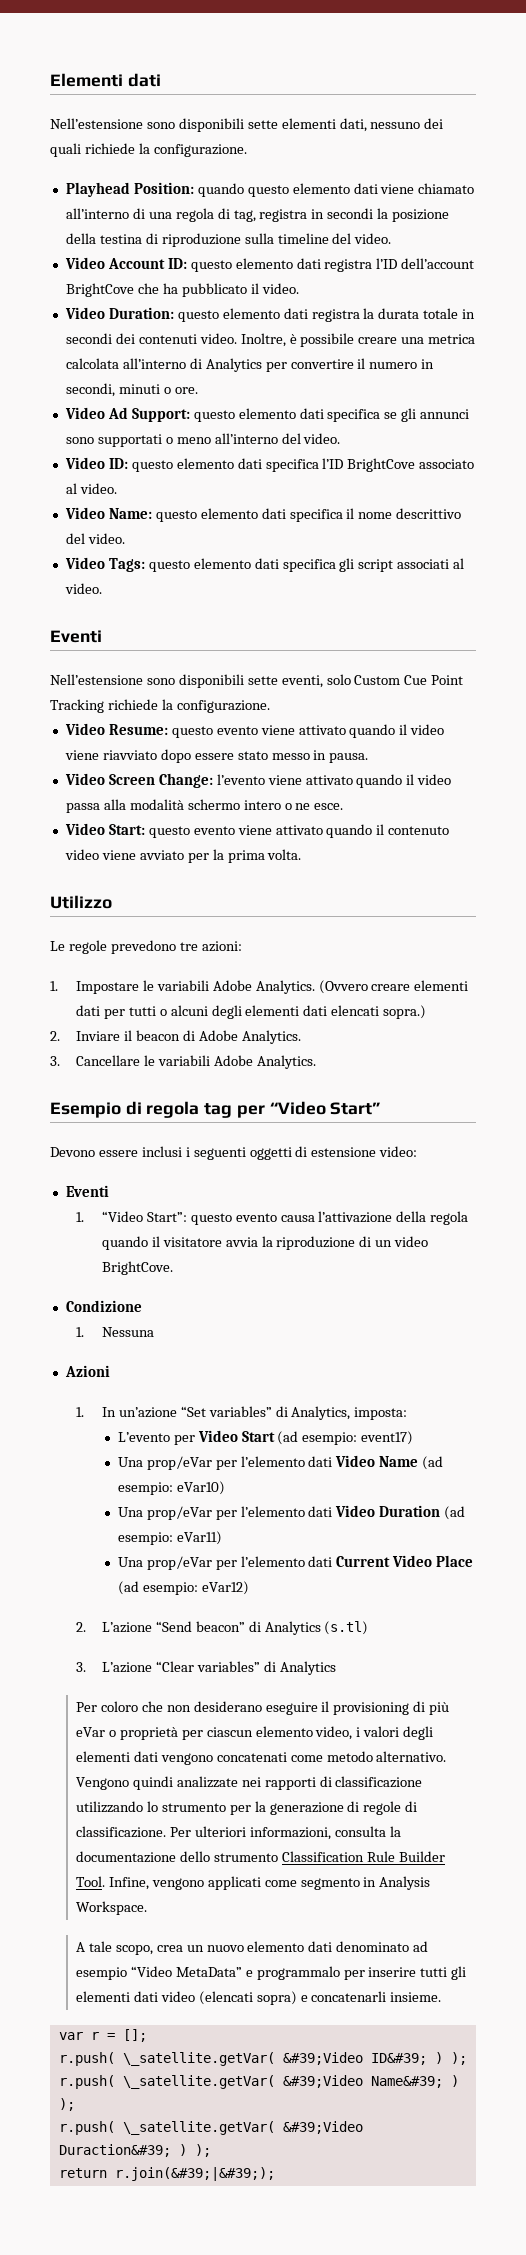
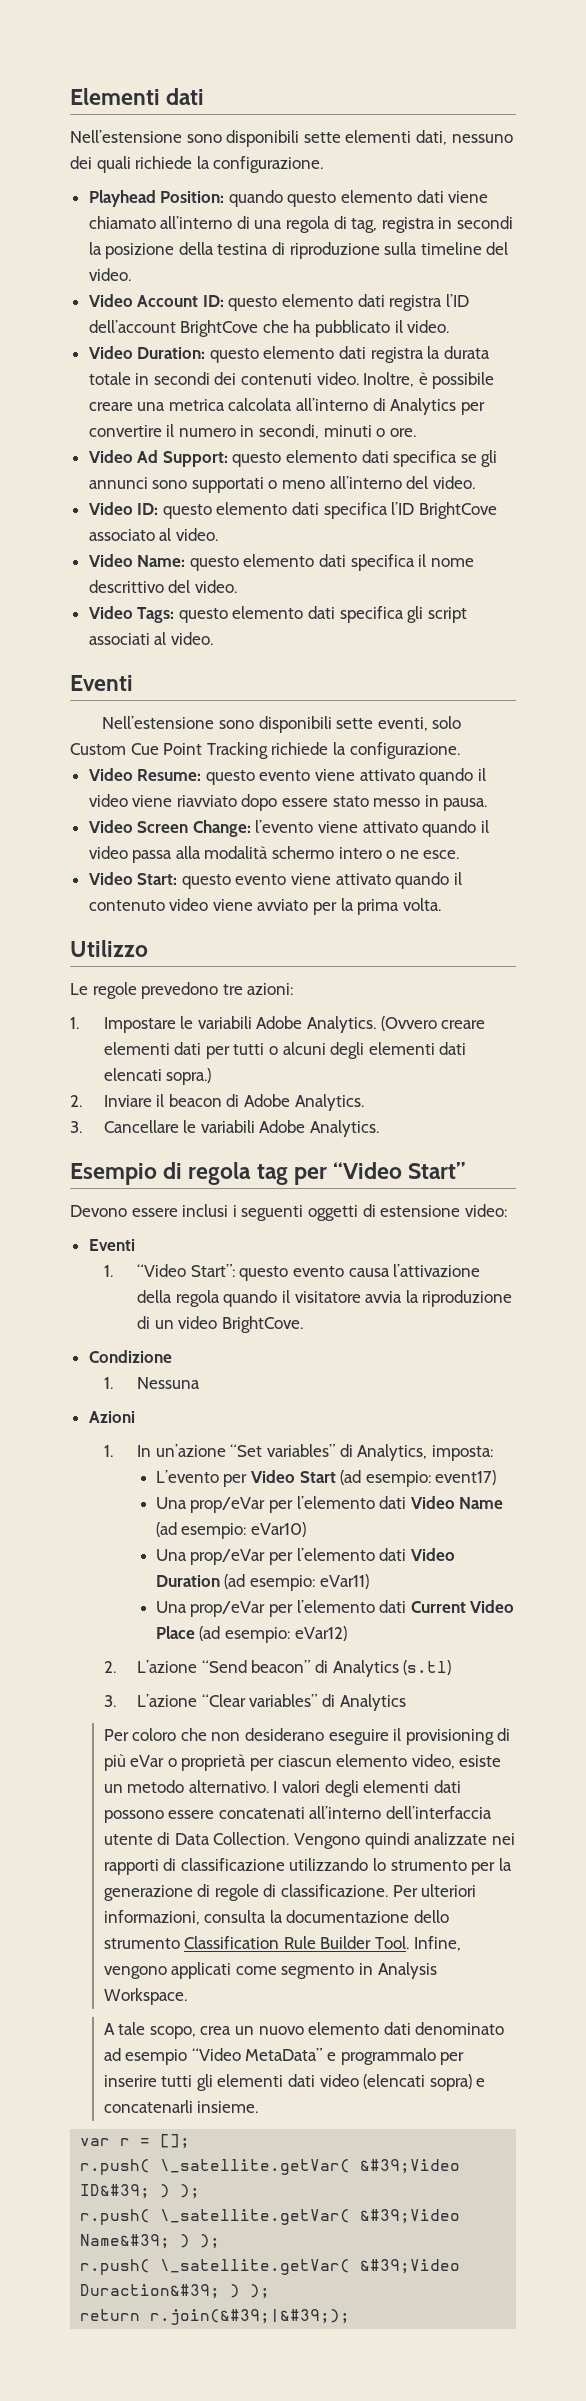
- Per coloro che non desiderano eseguire il provisioning di più eVar o proprietà per ciascun elemento video, i valori degli elementi dati vengono concatenati come metodo alternativo.
+ Per coloro che non desiderano eseguire il provisioning di più eVar o proprietà per ciascun elemento video, esiste un metodo alternativo. I valori degli elementi dati possono essere concatenati all’interno dell’interfaccia utente di Data Collection.

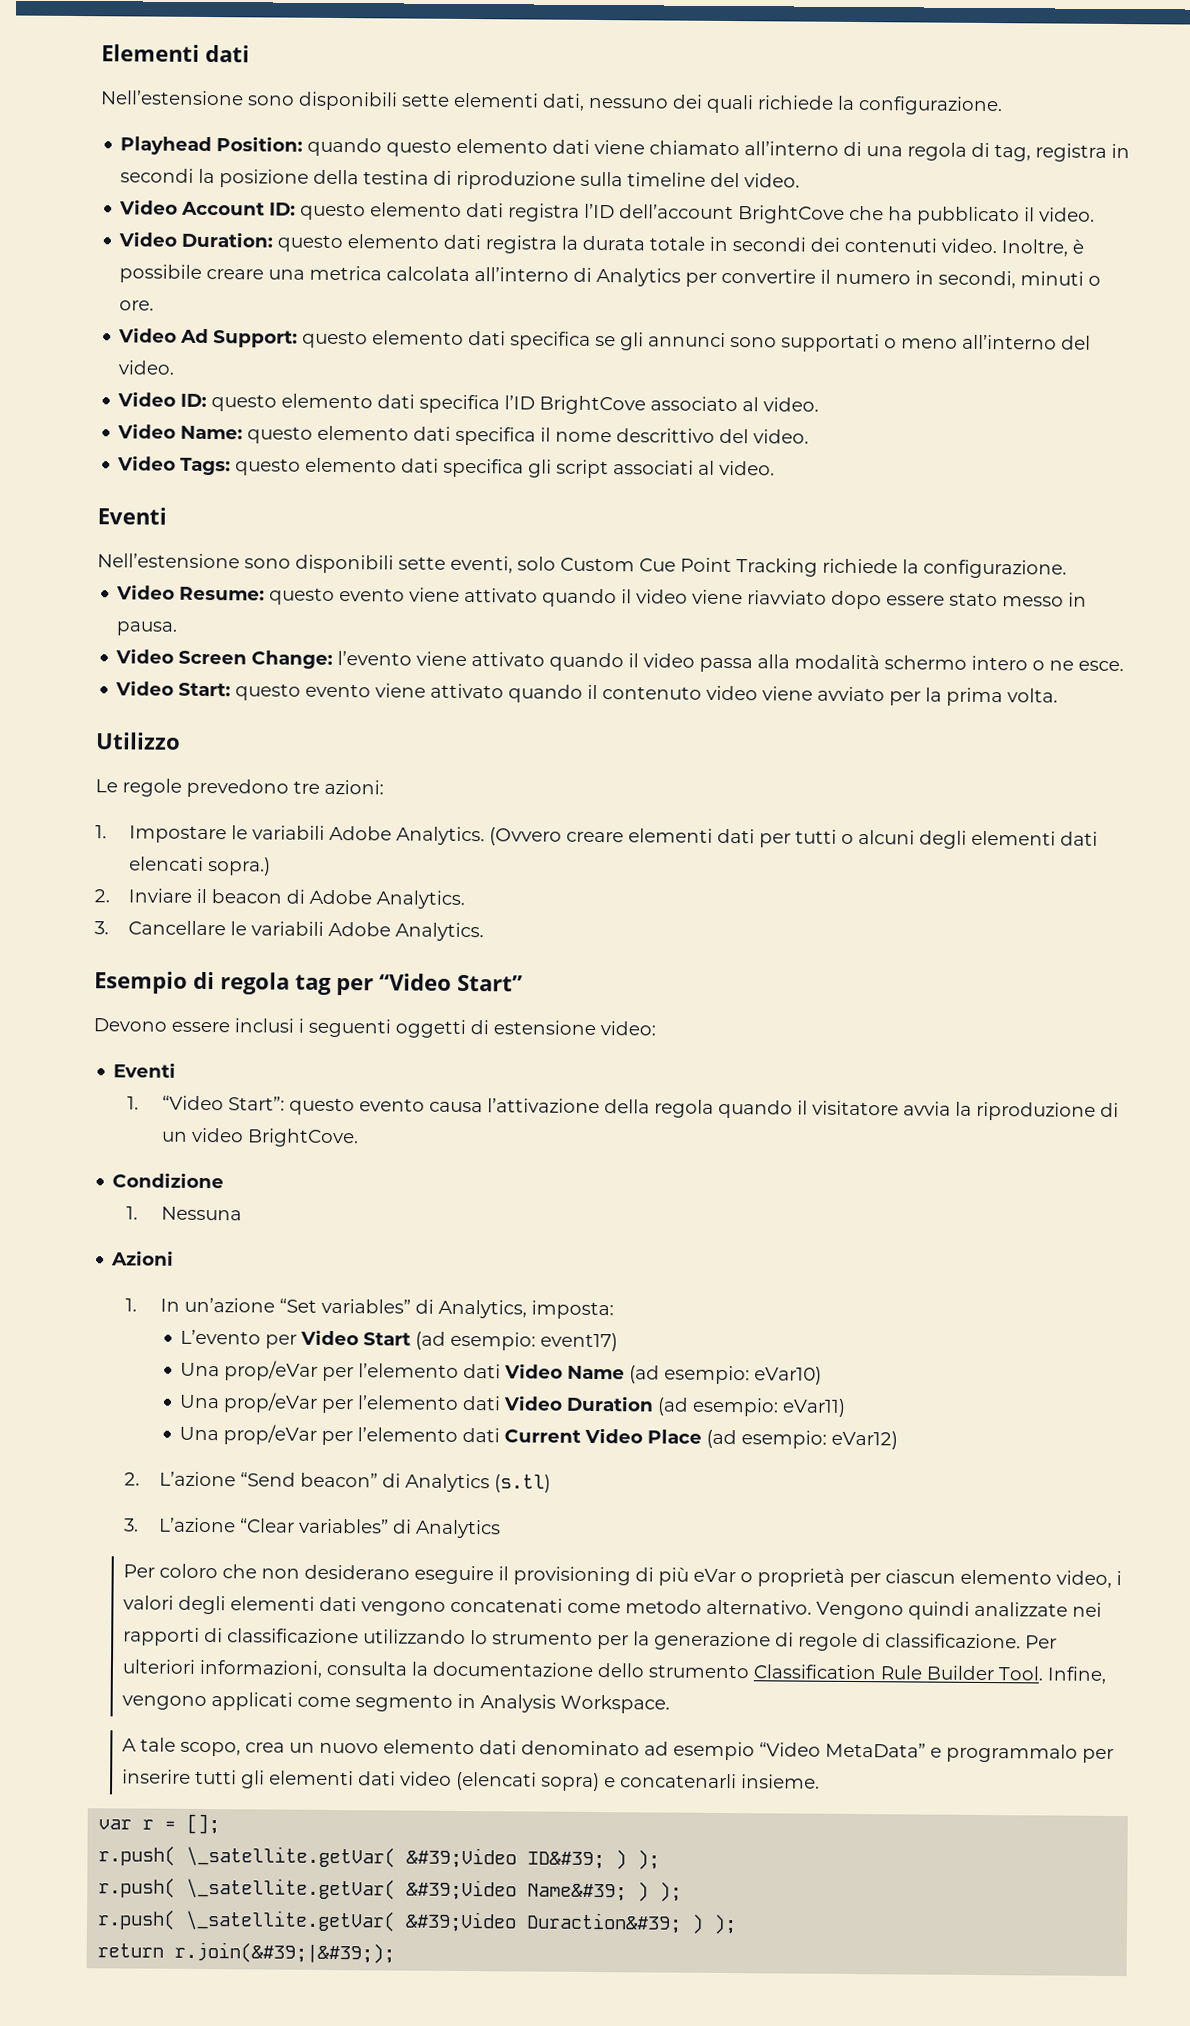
- Per coloro che non desiderano eseguire il provisioning di più eVar o proprietà per ciascun elemento video, esiste un metodo alternativo. I valori degli elementi dati possono essere concatenati all’interno dell’interfaccia utente di Data Collection.
+ Per coloro che non desiderano eseguire il provisioning di più eVar o proprietà per ciascun elemento video, i valori degli elementi dati vengono concatenati come metodo alternativo.

